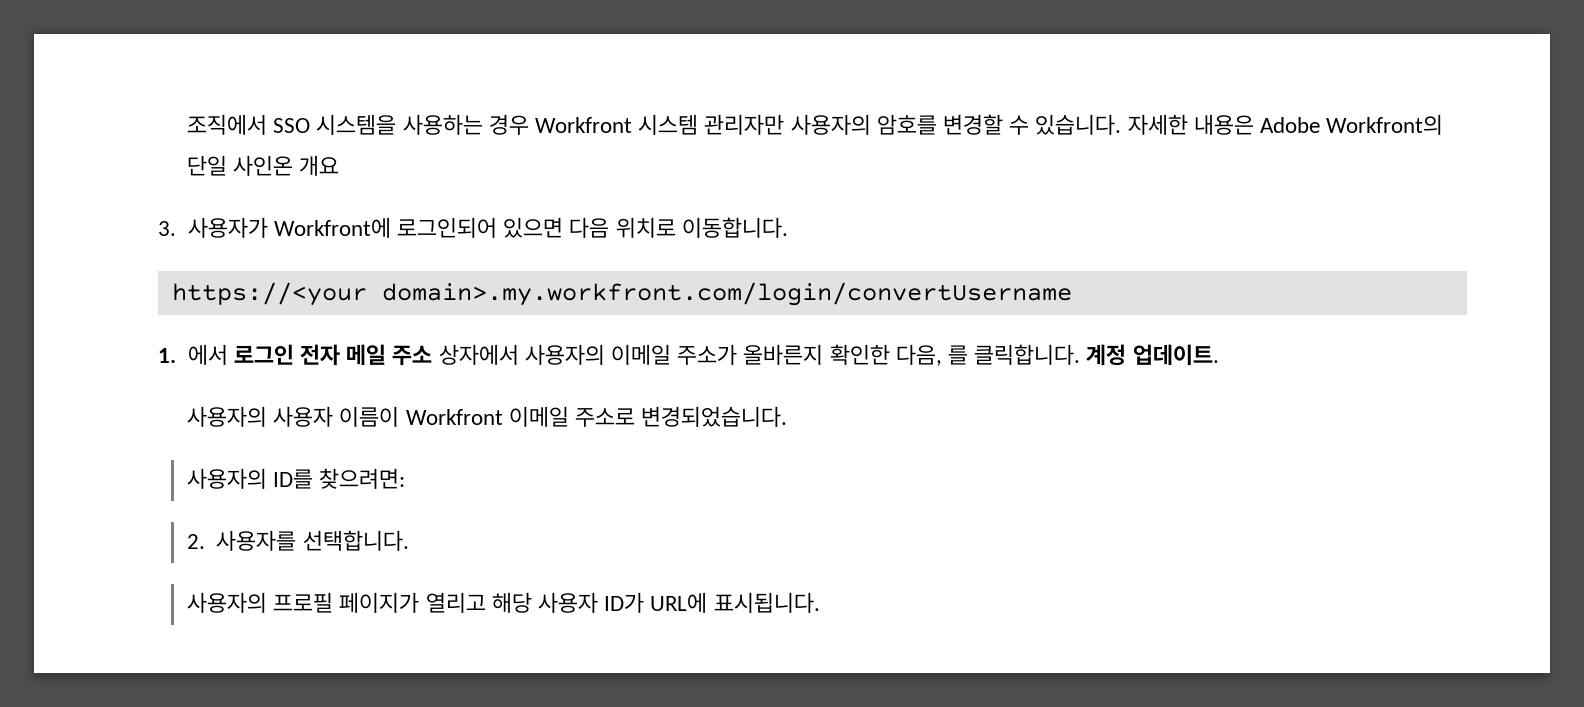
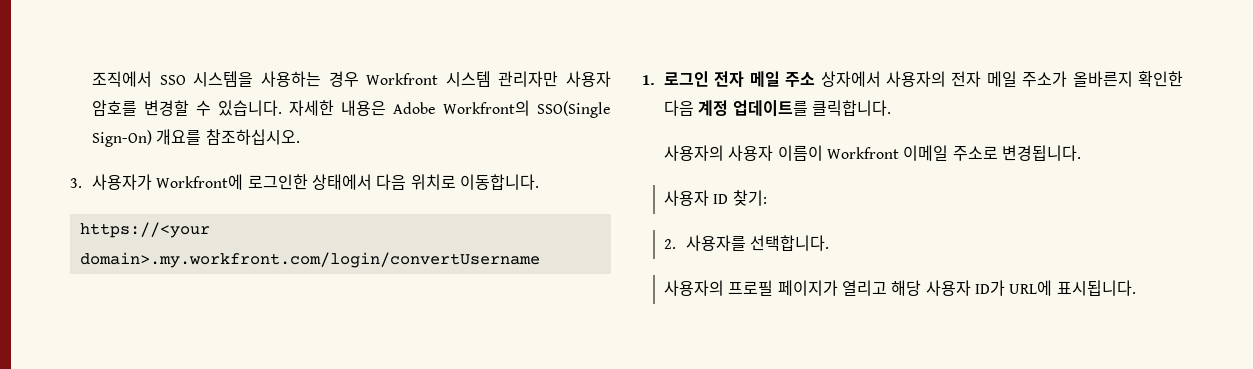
- 조직에서 SSO 시스템을 사용하는 경우 Workfront 시스템 관리자만 사용자의 암호를 변경할 수 있습니다.
+ 조직에서 SSO 시스템을 사용하는 경우 Workfront 시스템 관리자만 사용자 암호를 변경할 수 있습니다.
- 자세한 내용은 Adobe Workfront의 단일 사인온 개요
+ 자세한 내용은 Adobe Workfront의 SSO(Single Sign-On) 개요를 참조하십시오.
- 3. 사용자가 Workfront에 로그인되어 있으면 다음 위치로 이동합니다.
+ 3. 사용자가 Workfront에 로그인한 상태에서 다음 위치로 이동합니다.
- 1. 에서 로그인 전자 메일 주소 상자에서 사용자의 이메일 주소가 올바른지 확인한 다음, 를 클릭합니다. 계정 업데이트.
+ 1. 로그인 전자 메일 주소 상자에서 사용자의 전자 메일 주소가 올바른지 확인한 다음 계정 업데이트를 클릭합니다.
- 사용자의 사용자 이름이 Workfront 이메일 주소로 변경되었습니다.
- 사용자의 ID를 찾으려면:
+ 사용자의 사용자 이름이 Workfront 이메일 주소로 변경됩니다.
+ 사용자 ID 찾기:

